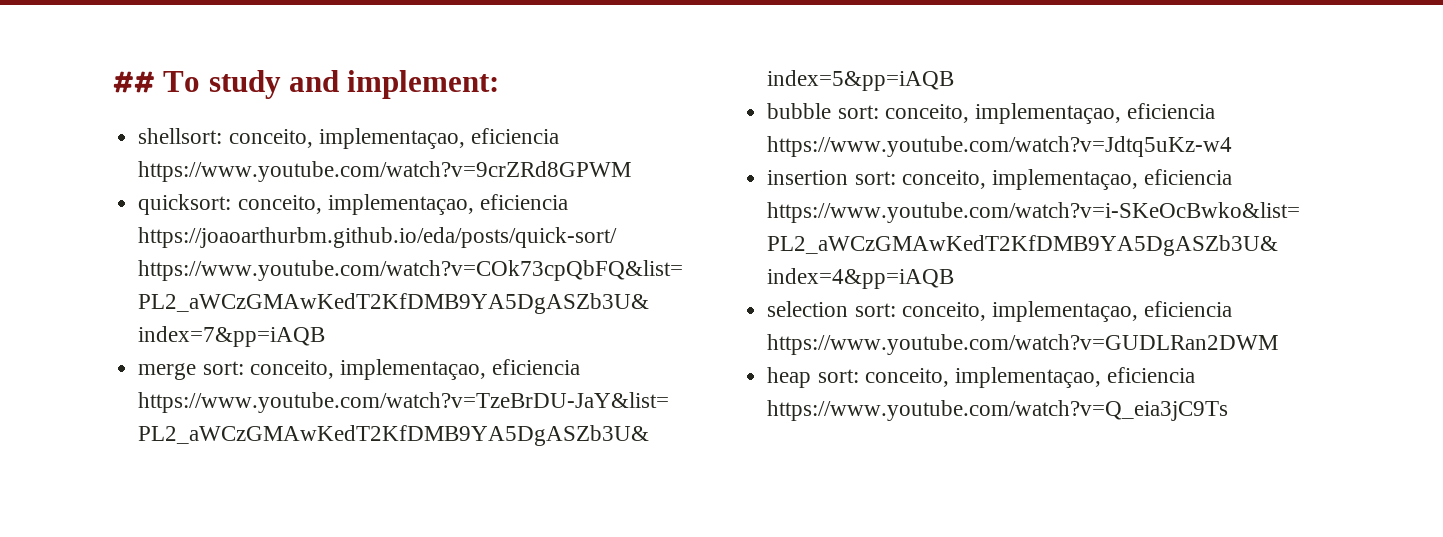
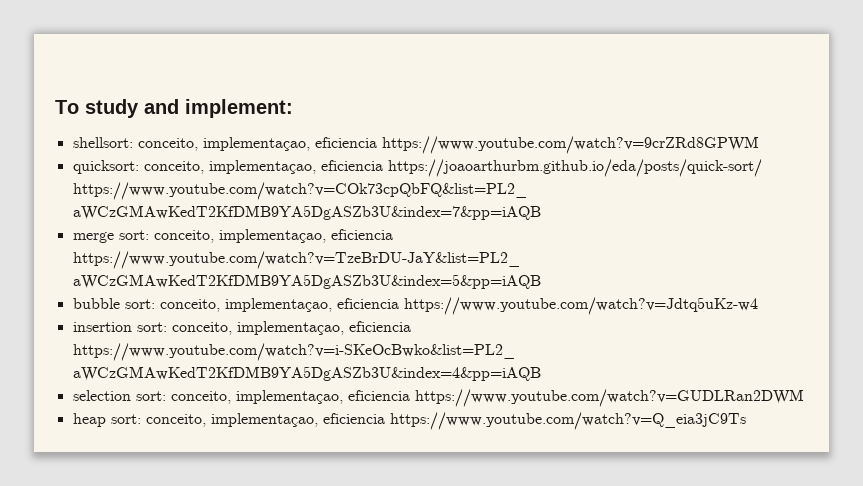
- ## To study and implement:
+ To study and implement:

